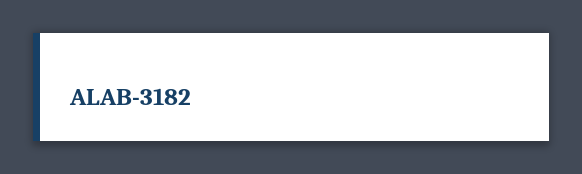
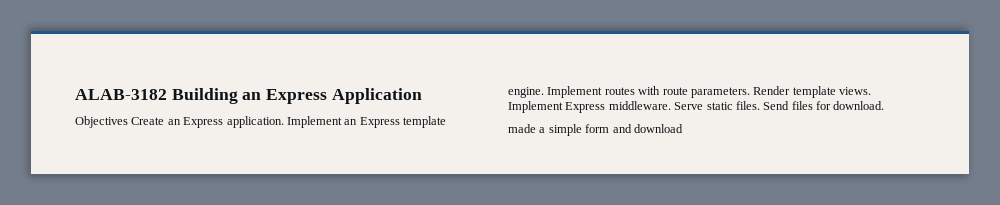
- ALAB-3182
+ ALAB-3182 Building an Express Application
+ Objectives Create an Express application. Implement an Express template engine. Implement routes with route parameters. Render template views. Implement Express middleware. Serve static files. Send files for download.
+ made a simple form and download

